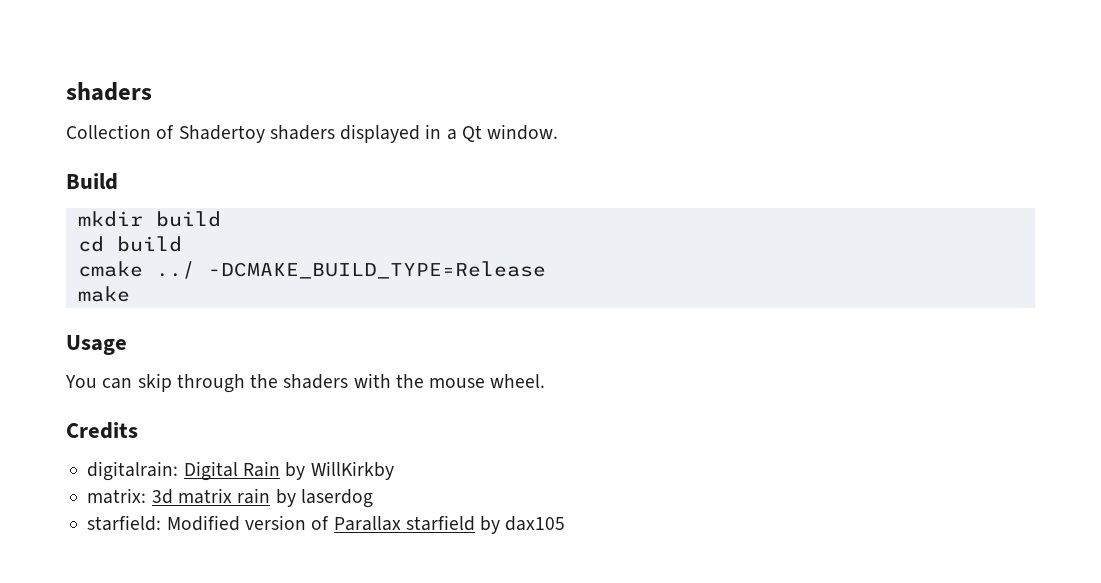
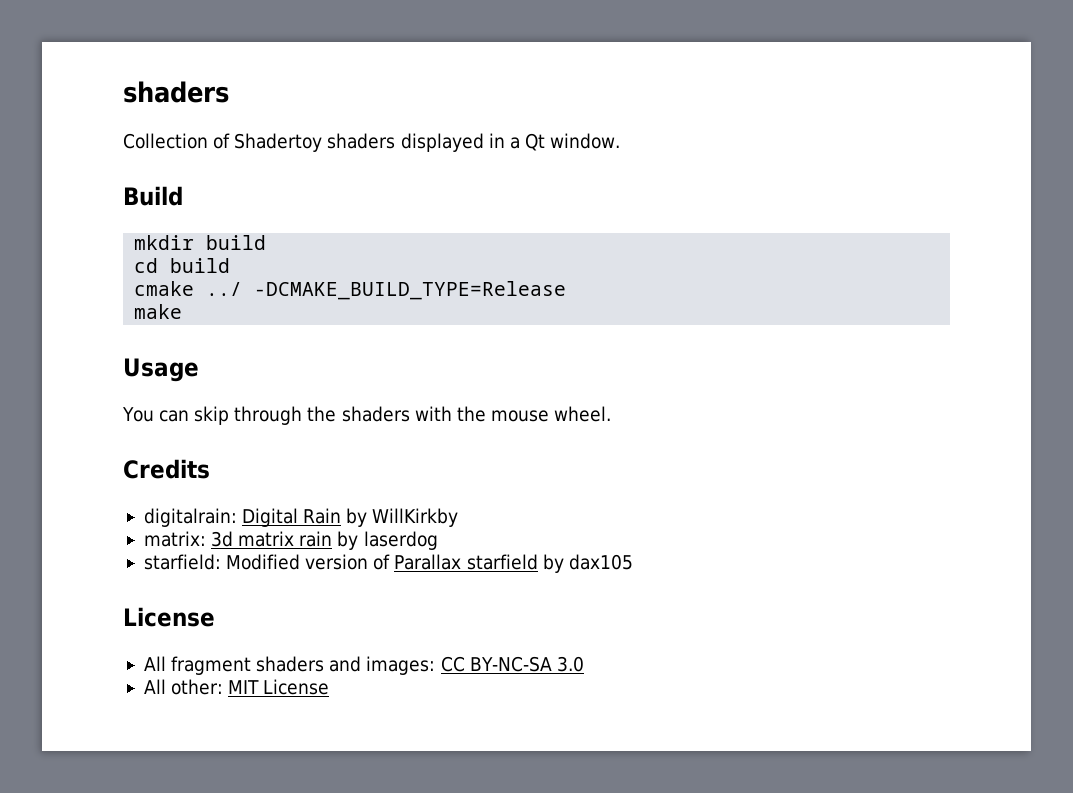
  starfield: Modified version of Parallax starfield by dax105
+ License
+ All fragment shaders and images: CC BY-NC-SA 3.0
+ All other: MIT License

